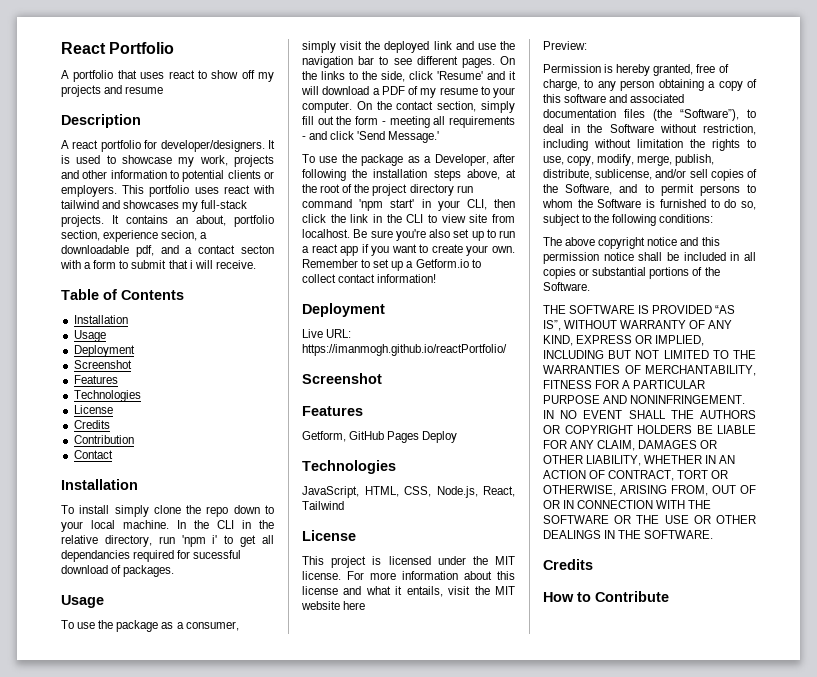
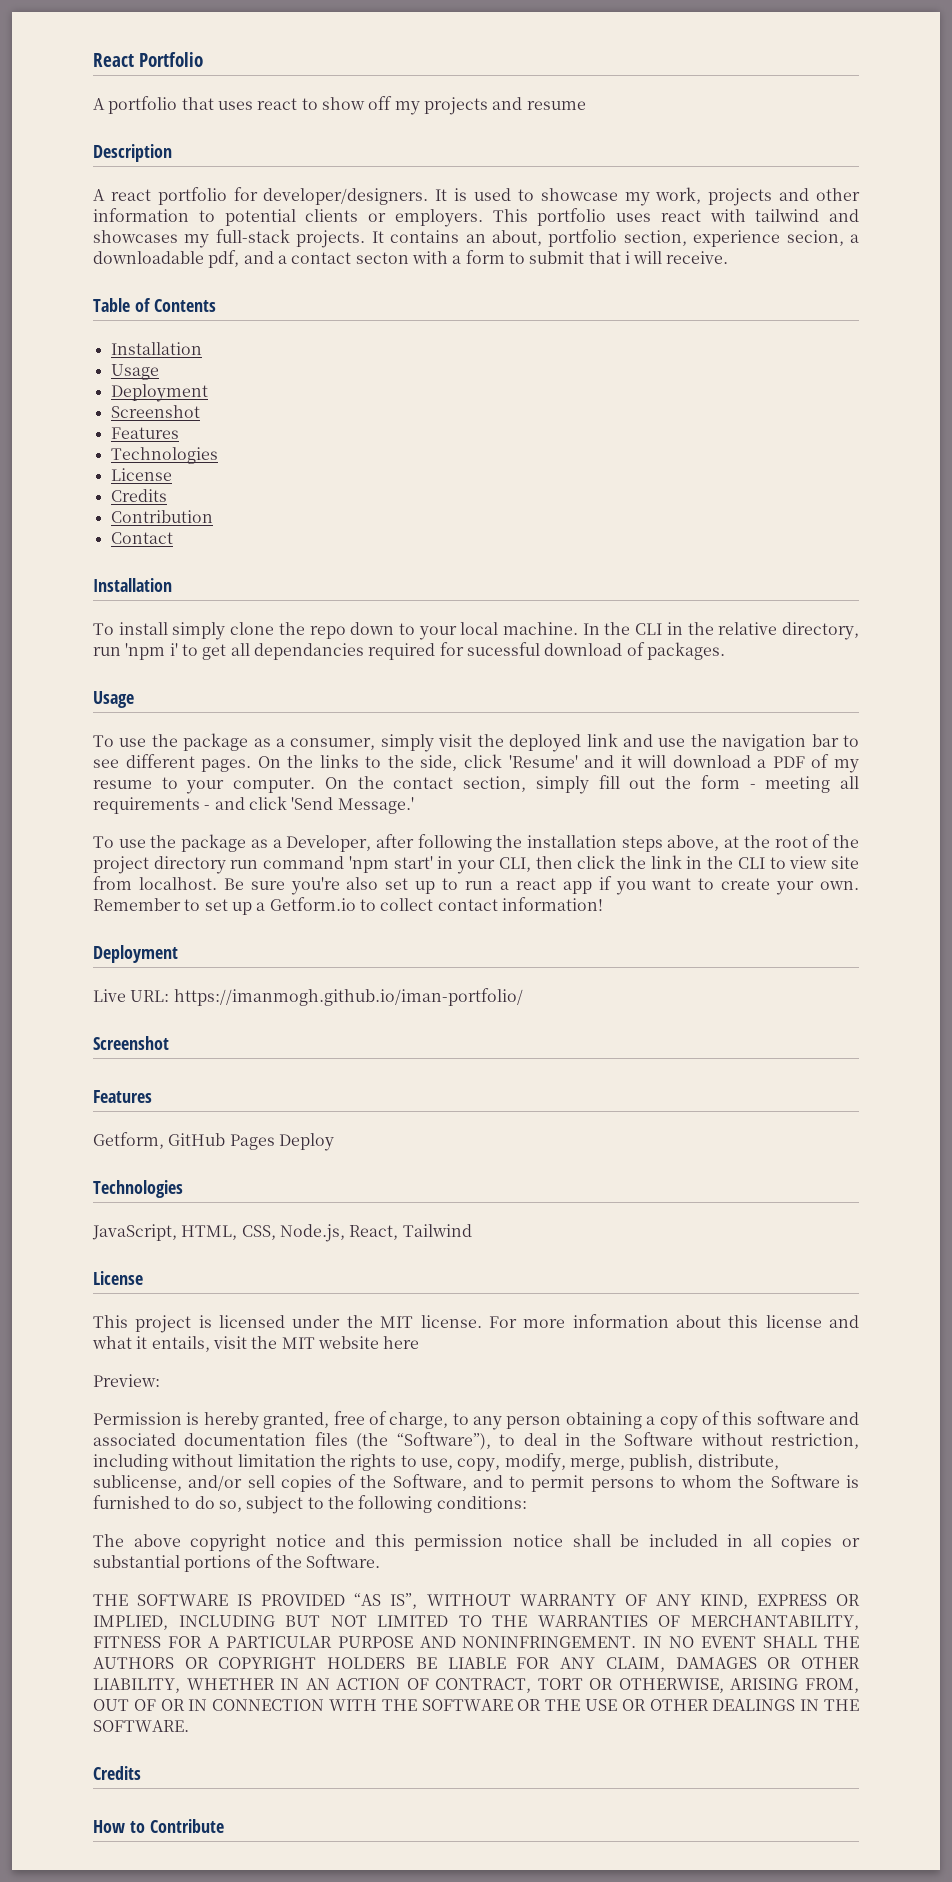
- Live URL: https://imanmogh.github.io/reactPortfolio/
+ Live URL: https://imanmogh.github.io/iman-portfolio/

